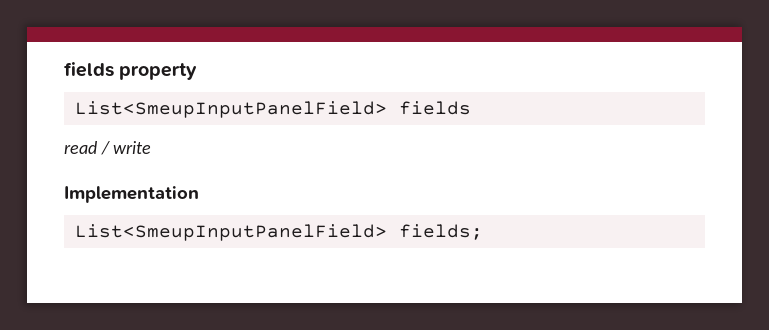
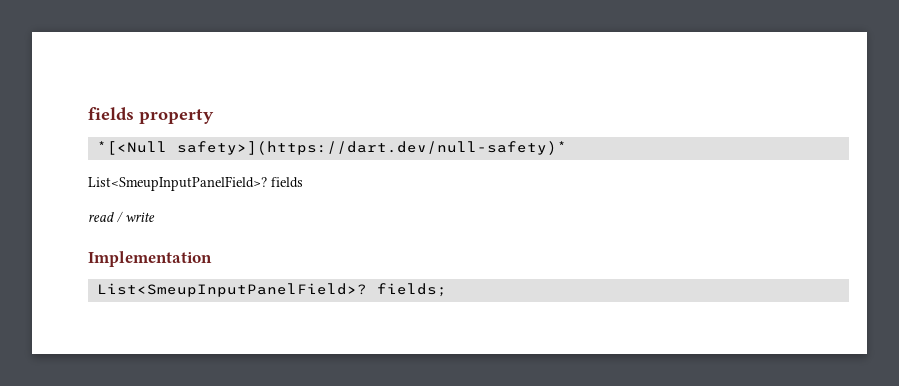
- List<SmeupInputPanelField> fields
+ *[<Null safety>](https://dart.dev/null-safety)*
+ List<SmeupInputPanelField>? fields
- List<SmeupInputPanelField> fields;
+ List<SmeupInputPanelField>? fields;

